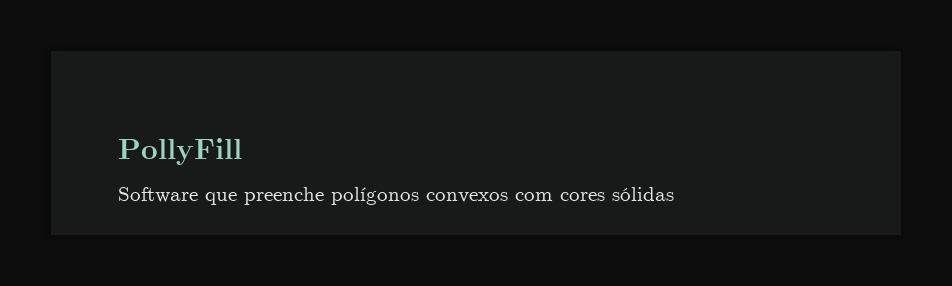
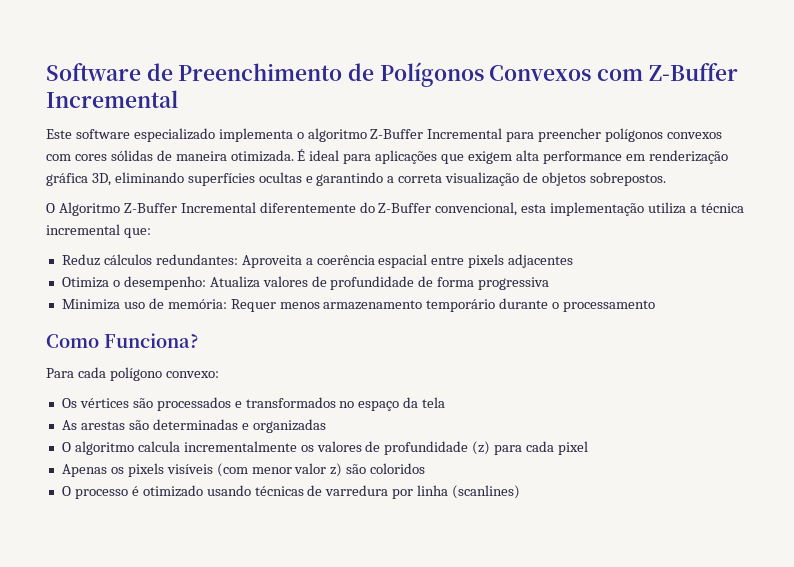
- PollyFill
- Software que preenche polígonos convexos com cores sólidas
+ Software de Preenchimento de Polígonos Convexos com Z-Buffer Incremental
+ Este software especializado implementa o algoritmo Z-Buffer Incremental para preencher polígonos convexos com cores sólidas de maneira otimizada. É ideal para aplicações que exigem alta performance em renderização gráfica 3D, eliminando superfícies ocultas e garantindo a correta visualização de objetos sobrepostos.
+ O Algoritmo Z-Buffer Incremental diferentemente do Z-Buffer convencional, esta implementação utiliza a técnica incremental que:
+ Reduz cálculos redundantes: Aproveita a coerência espacial entre pixels adjacentes
+ Otimiza o desempenho: Atualiza valores de profundidade de forma progressiva
+ Minimiza uso de memória: Requer menos armazenamento temporário durante o processamento
+ Como Funciona?
+ Para cada polígono convexo:
+ Os vértices são processados e transformados no espaço da tela
+ As arestas são determinadas e organizadas
+ O algoritmo calcula incrementalmente os valores de profundidade (z) para cada pixel
+ Apenas os pixels visíveis (com menor valor z) são coloridos
+ O processo é otimizado usando técnicas de varredura por linha (scanlines)

